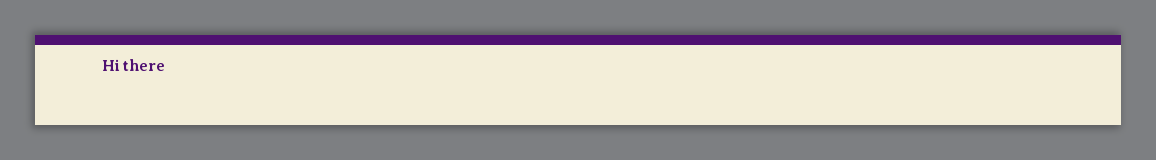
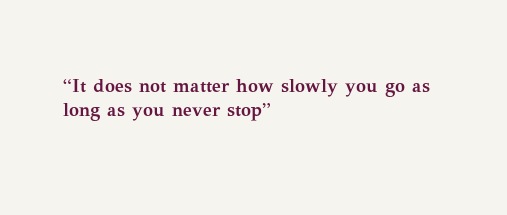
- Hi there
+ “It does not matter how slowly you go as long as you never stop”

